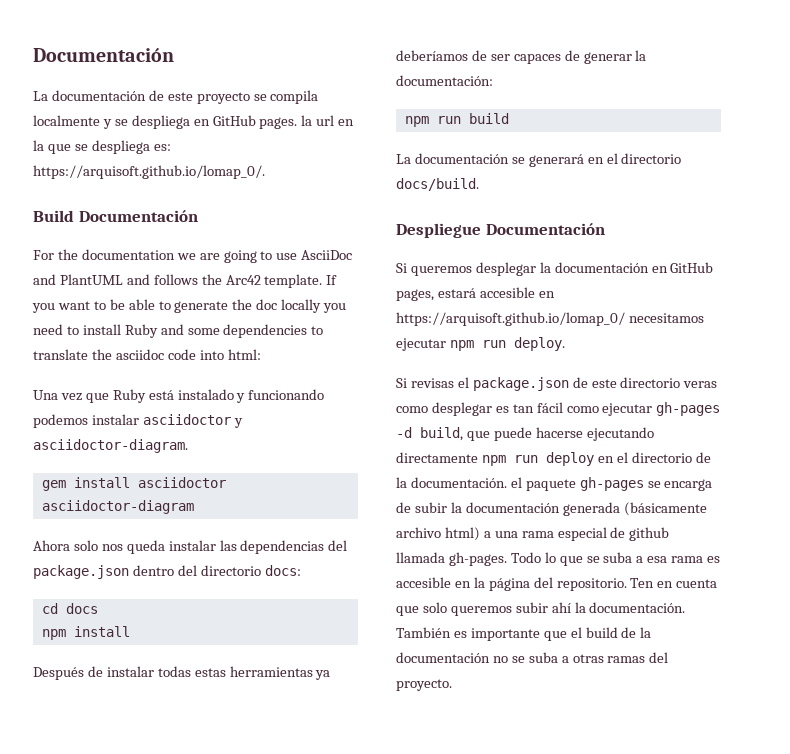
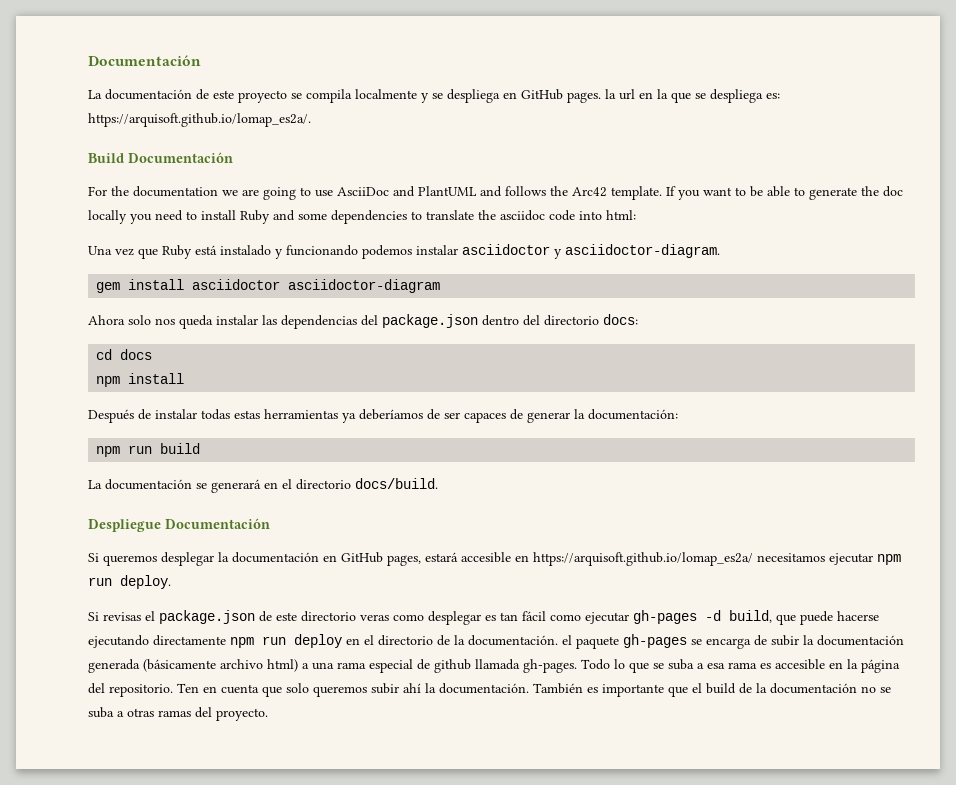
- La documentación de este proyecto se compila localmente y se despliega en GitHub pages. la url en la que se despliega es: https://arquisoft.github.io/lomap_0/.
+ La documentación de este proyecto se compila localmente y se despliega en GitHub pages. la url en la que se despliega es: https://arquisoft.github.io/lomap_es2a/.
- Si queremos desplegar la documentación en GitHub pages, estará accesible en https://arquisoft.github.io/lomap_0/ necesitamos ejecutar npm run deploy.
+ Si queremos desplegar la documentación en GitHub pages, estará accesible en https://arquisoft.github.io/lomap_es2a/ necesitamos ejecutar npm run deploy.

